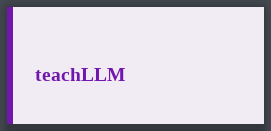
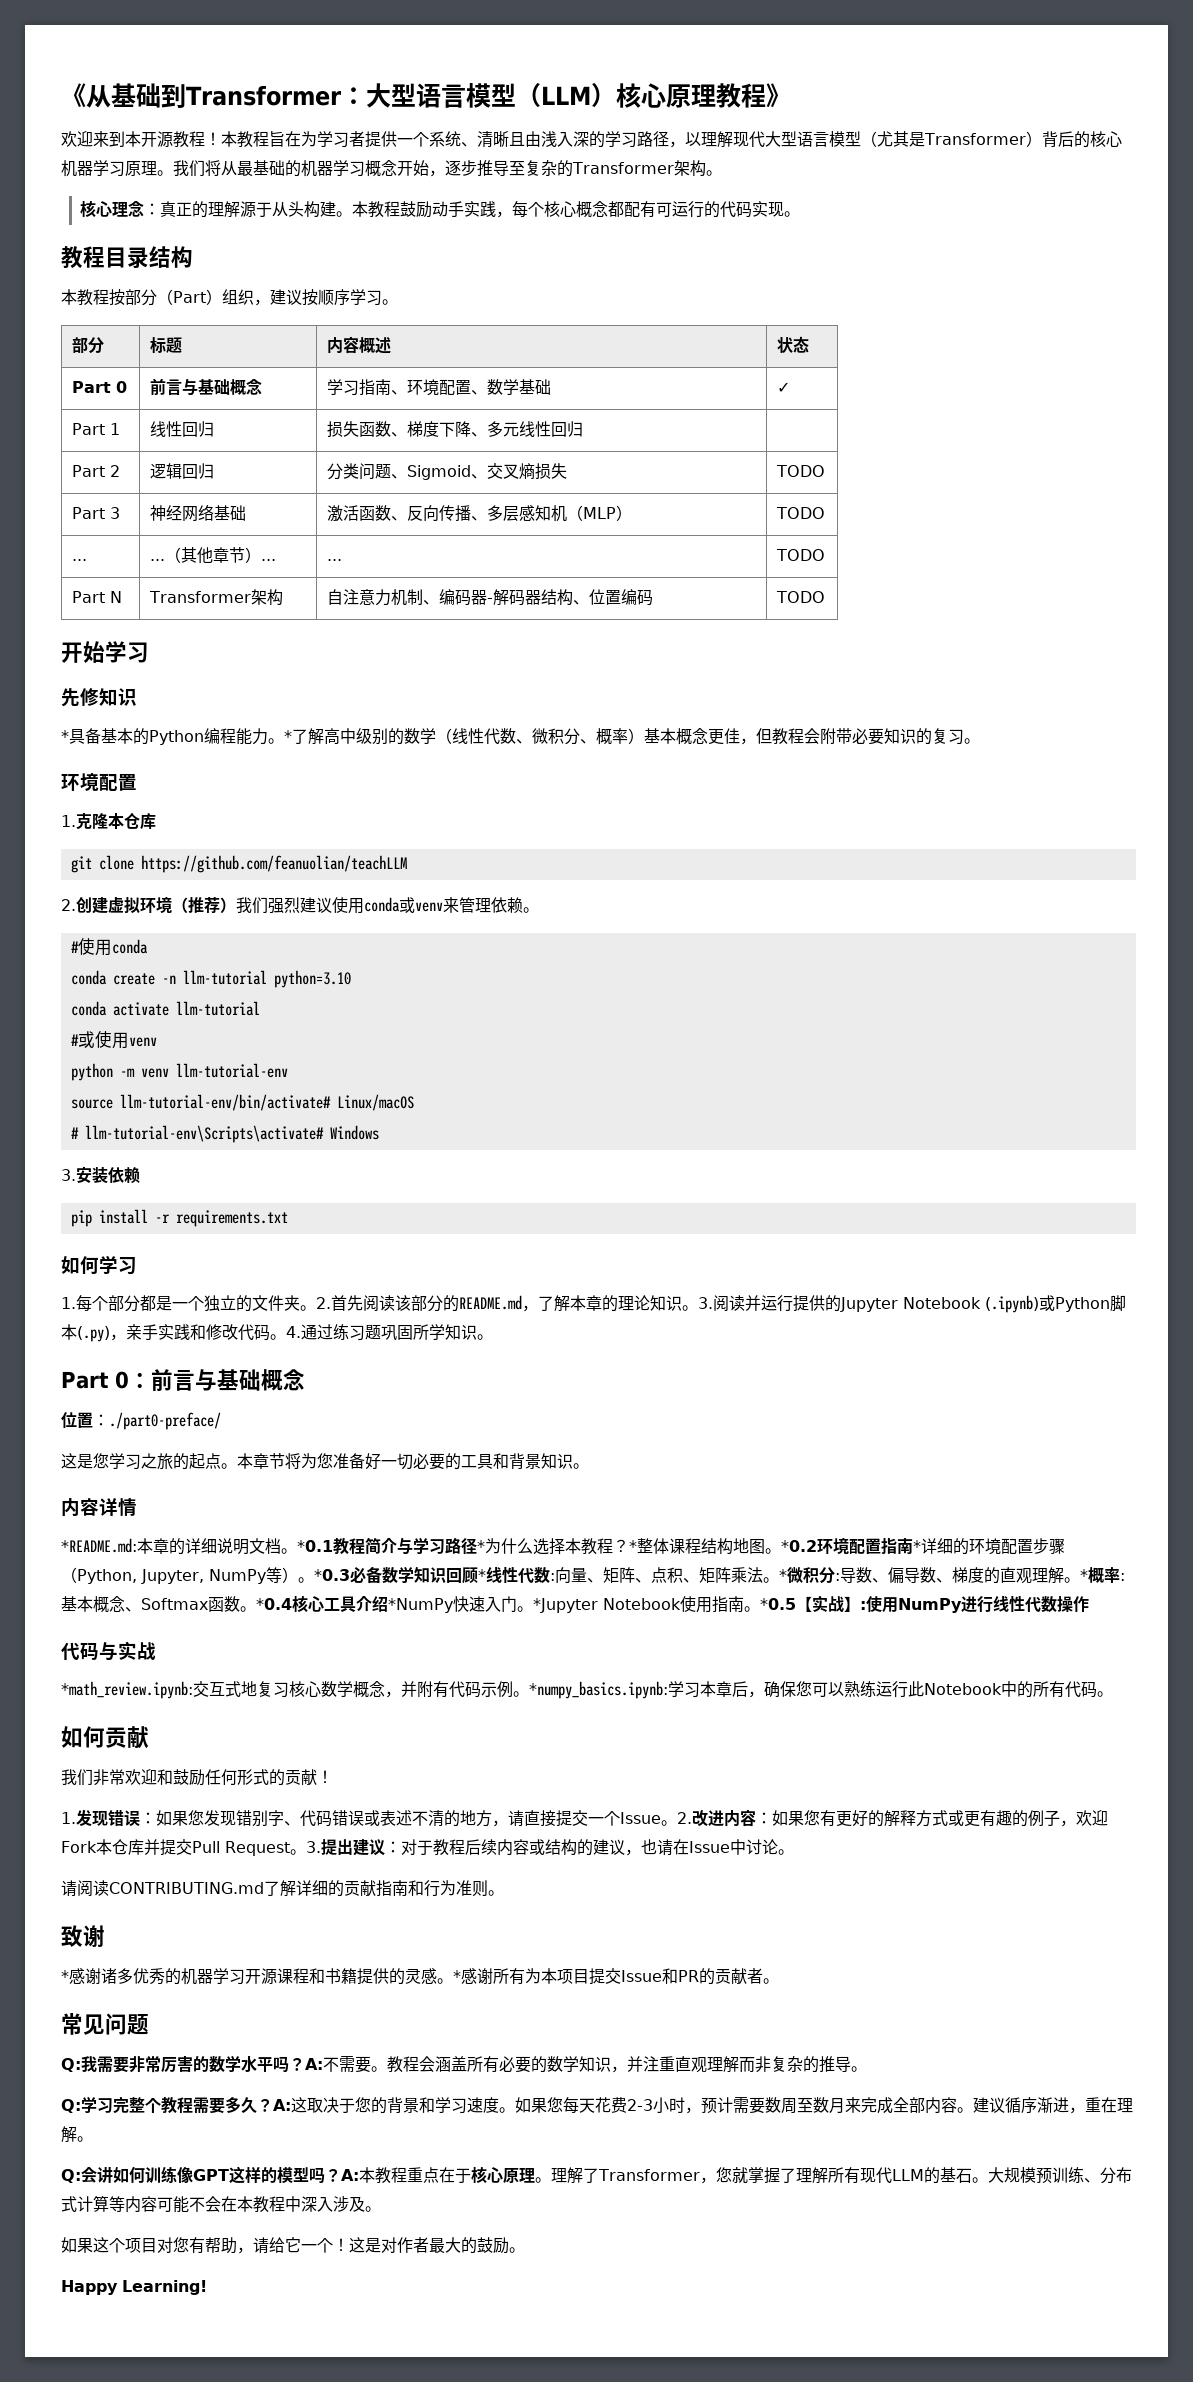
- teachLLM
+ 《从基础到Transformer：大型语言模型（LLM）核心原理教程》
+ 欢迎来到本开源教程！本教程旨在为学习者提供一个系统、清晰且由浅入深的学习路径，以理解现代大型语言模型（尤其是Transformer）背后的核心机器学习原理。我们将从最基础的机器学习概念开始，逐步推导至复杂的Transformer架构。
+ 核心理念：真正的理解源于从头构建。本教程鼓励动手实践，每个核心概念都配有可运行的代码实现。
+ 教程目录结构
+ 本教程按部分（Part）组织，建议按顺序学习。
+ 部分 | 标题 | 内容概述 | 状态
+ Part 0 | 前言与基础概念 | 学习指南、环境配置、数学基础 | ✓
+ Part 1 | 线性回归 | 损失函数、梯度下降、多元线性回归 |
+ Part 2 | 逻辑回归 | 分类问题、Sigmoid、交叉熵损失 | TODO
+ Part 3 | 神经网络基础 | 激活函数、反向传播、多层感知机（MLP） | TODO
+ ... | ...（其他章节）... | ... | TODO
+ Part N | Transformer架构 | 自注意力机制、编码器-解码器结构、位置编码 | TODO
+ 开始学习
+ 先修知识
+ *具备基本的Python编程能力。*了解高中级别的数学（线性代数、微积分、概率）基本概念更佳，但教程会附带必要知识的复习。
+ 环境配置
+ 1.克隆本仓库
+ git clone https://github.com/feanuolian/teachLLM
+ 2.创建虚拟环境（推荐）我们强烈建议使用conda或venv来管理依赖。
+ #使用conda
+ conda create -n llm-tutorial python=3.10
+ conda activate llm-tutorial
+ #或使用venv
+ python -m venv llm-tutorial-env
+ source llm-tutorial-env/bin/activate# Linux/macOS
+ # llm-tutorial-env\Scripts\activate# Windows
+ 3.安装依赖
+ pip install -r requirements.txt
+ 如何学习
+ 1.每个部分都是一个独立的文件夹。2.首先阅读该部分的README.md，了解本章的理论知识。3.阅读并运行提供的Jupyter Notebook (.ipynb)或Python脚本(.py)，亲手实践和修改代码。4.通过练习题巩固所学知识。
+ Part 0：前言与基础概念
+ 位置：./part0-preface/
+ 这是您学习之旅的起点。本章节将为您准备好一切必要的工具和背景知识。
+ 内容详情
+ *README.md:本章的详细说明文档。*0.1教程简介与学习路径*为什么选择本教程？*整体课程结构地图。*0.2环境配置指南*详细的环境配置步骤（Python, Jupyter, NumPy等）。*0.3必备数学知识回顾*线性代数:向量、矩阵、点积、矩阵乘法。*微积分:导数、偏导数、梯度的直观理解。*概率:基本概念、Softmax函数。*0.4核心工具介绍*NumPy快速入门。*Jupyter Notebook使用指南。*0.5【实战】:使用NumPy进行线性代数操作
+ 代码与实战
+ *math_review.ipynb:交互式地复习核心数学概念，并附有代码示例。*numpy_basics.ipynb:学习本章后，确保您可以熟练运行此Notebook中的所有代码。
+ 如何贡献
+ 我们非常欢迎和鼓励任何形式的贡献！
+ 1.发现错误：如果您发现错别字、代码错误或表述不清的地方，请直接提交一个Issue。2.改进内容：如果您有更好的解释方式或更有趣的例子，欢迎Fork本仓库并提交Pull Request。3.提出建议：对于教程后续内容或结构的建议，也请在Issue中讨论。
+ 请阅读CONTRIBUTING.md了解详细的贡献指南和行为准则。
+ 致谢
+ *感谢诸多优秀的机器学习开源课程和书籍提供的灵感。*感谢所有为本项目提交Issue和PR的贡献者。
+ 常见问题
+ Q:我需要非常厉害的数学水平吗？A:不需要。教程会涵盖所有必要的数学知识，并注重直观理解而非复杂的推导。
+ Q:学习完整个教程需要多久？A:这取决于您的背景和学习速度。如果您每天花费2-3小时，预计需要数周至数月来完成全部内容。建议循序渐进，重在理解。
+ Q:会讲如何训练像GPT这样的模型吗？A:本教程重点在于核心原理。理解了Transformer，您就掌握了理解所有现代LLM的基石。大规模预训练、分布式计算等内容可能不会在本教程中深入涉及。
+ 如果这个项目对您有帮助，请给它一个！这是对作者最大的鼓励。
+ Happy Learning!

